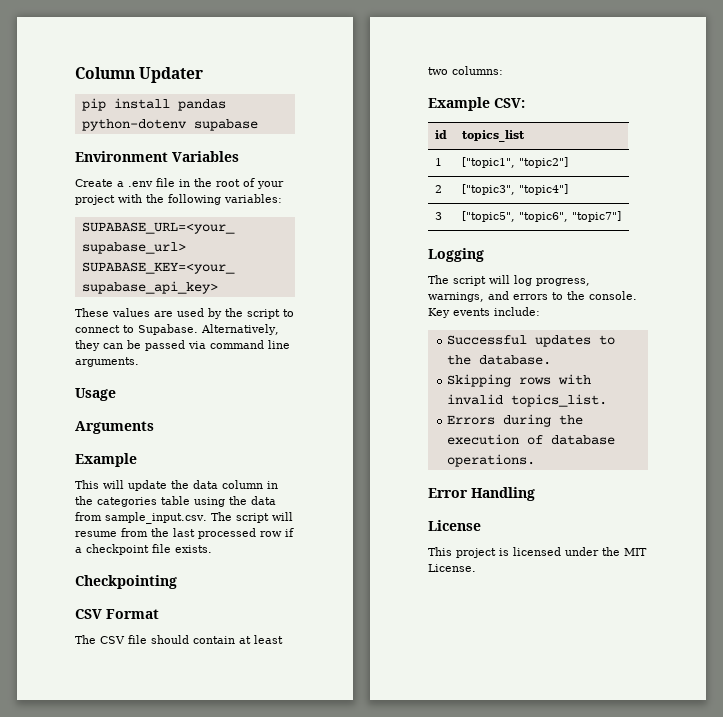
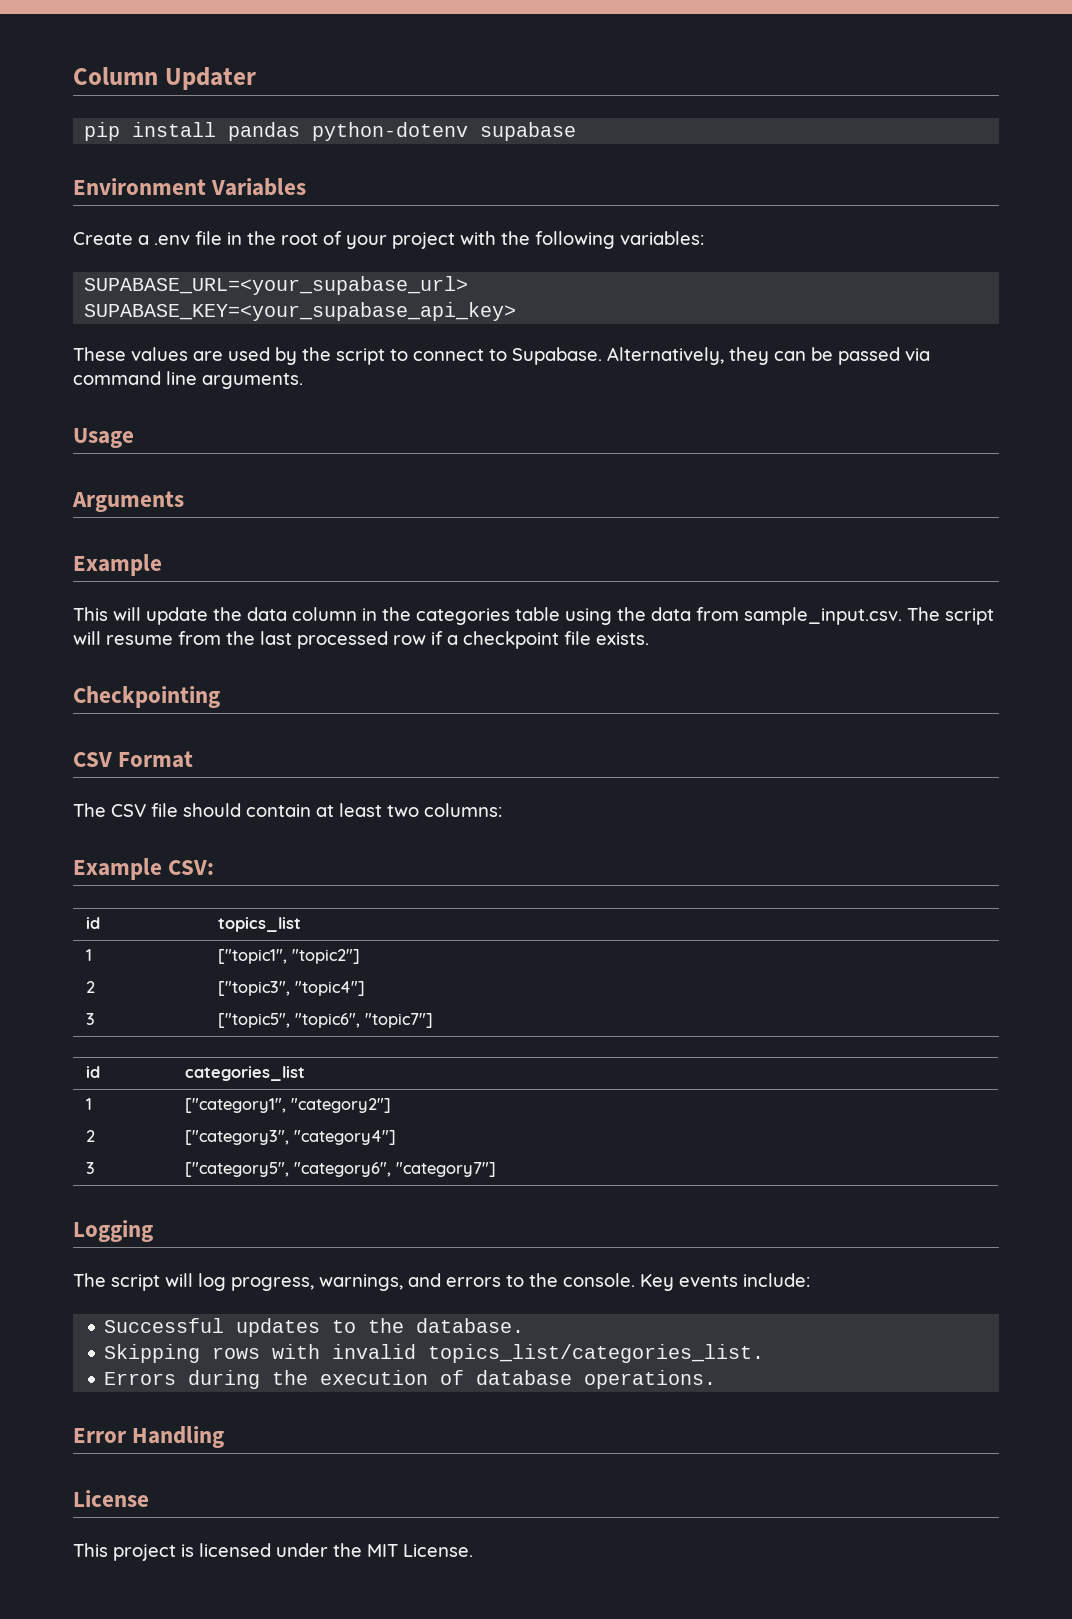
+ id | categories_list
+ 1 | ["category1", "category2"]
+ 2 | ["category3", "category4"]
+ 3 | ["category5", "category6", "category7"]
- Skipping rows with invalid topics_list.
+ Skipping rows with invalid topics_list/categories_list.

